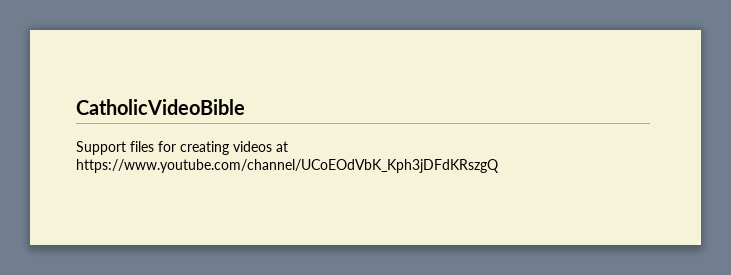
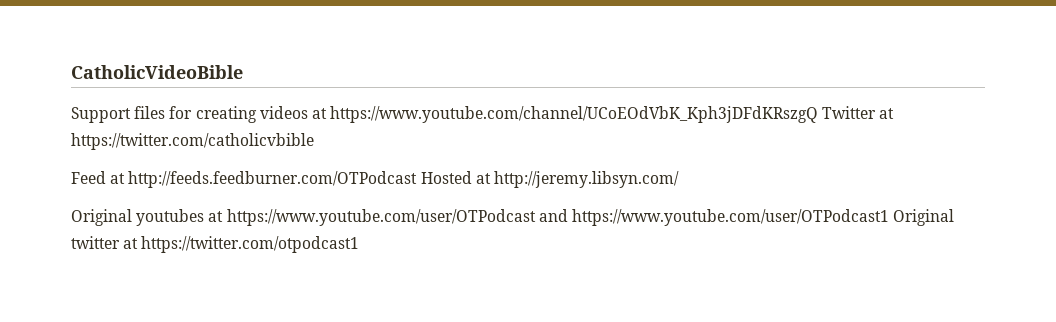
- Support files for creating videos at https://www.youtube.com/channel/UCoEOdVbK_Kph3jDFdKRszgQ
+ Support files for creating videos at https://www.youtube.com/channel/UCoEOdVbK_Kph3jDFdKRszgQ Twitter at https://twitter.com/catholicvbible
+ Feed at http://feeds.feedburner.com/OTPodcast Hosted at http://jeremy.libsyn.com/
+ Original youtubes at https://www.youtube.com/user/OTPodcast and https://www.youtube.com/user/OTPodcast1 Original twitter at https://twitter.com/otpodcast1

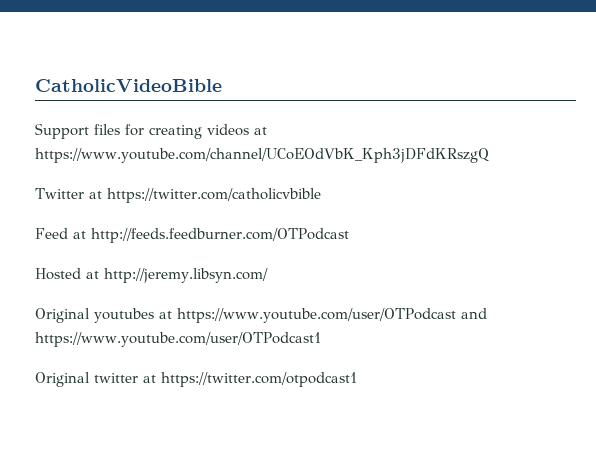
- Support files for creating videos at https://www.youtube.com/channel/UCoEOdVbK_Kph3jDFdKRszgQ Twitter at https://twitter.com/catholicvbible
+ Support files for creating videos at https://www.youtube.com/channel/UCoEOdVbK_Kph3jDFdKRszgQ
+ Twitter at https://twitter.com/catholicvbible
- Feed at http://feeds.feedburner.com/OTPodcast Hosted at http://jeremy.libsyn.com/
+ Feed at http://feeds.feedburner.com/OTPodcast
+ Hosted at http://jeremy.libsyn.com/
- Original youtubes at https://www.youtube.com/user/OTPodcast and https://www.youtube.com/user/OTPodcast1 Original twitter at https://twitter.com/otpodcast1
+ Original youtubes at https://www.youtube.com/user/OTPodcast and https://www.youtube.com/user/OTPodcast1
+ Original twitter at https://twitter.com/otpodcast1

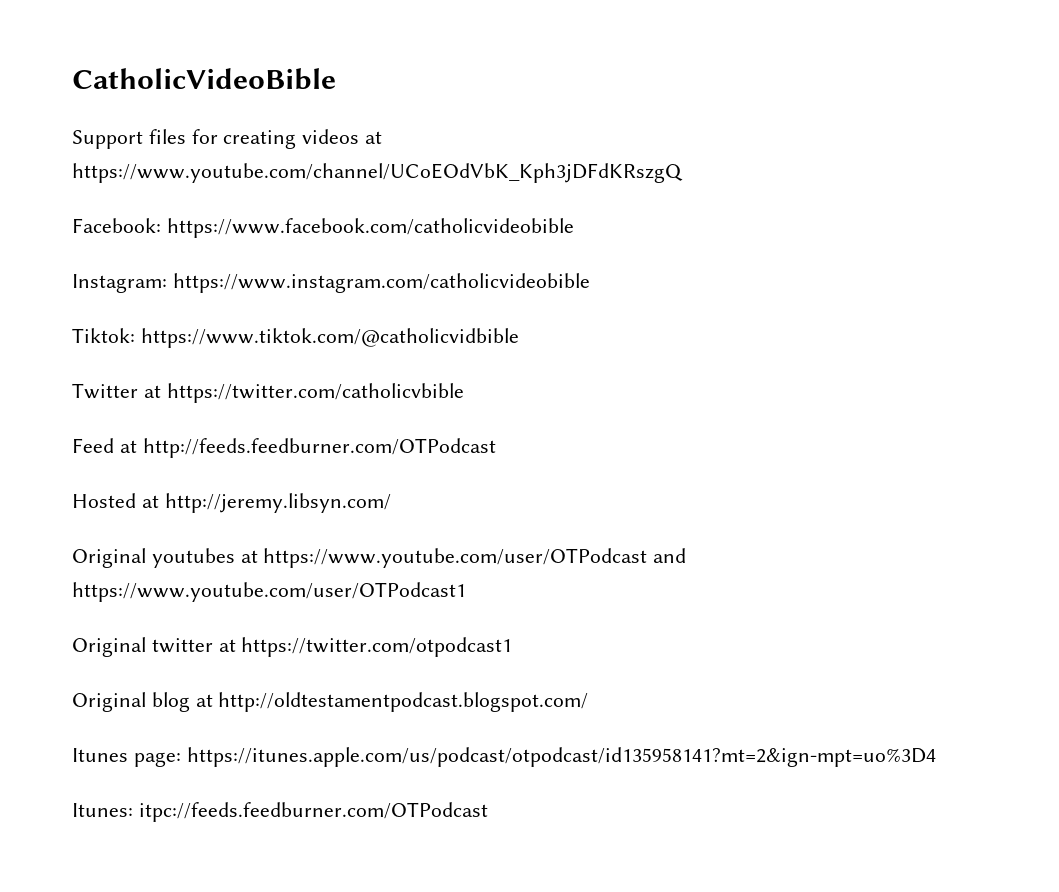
+ Facebook: https://www.facebook.com/catholicvideobible
+ Instagram: https://www.instagram.com/catholicvideobible
+ Tiktok: https://www.tiktok.com/@catholicvidbible
+ Original blog at http://oldtestamentpodcast.blogspot.com/
+ Itunes page: https://itunes.apple.com/us/podcast/otpodcast/id135958141?mt=2&ign-mpt=uo%3D4
+ Itunes: itpc://feeds.feedburner.com/OTPodcast

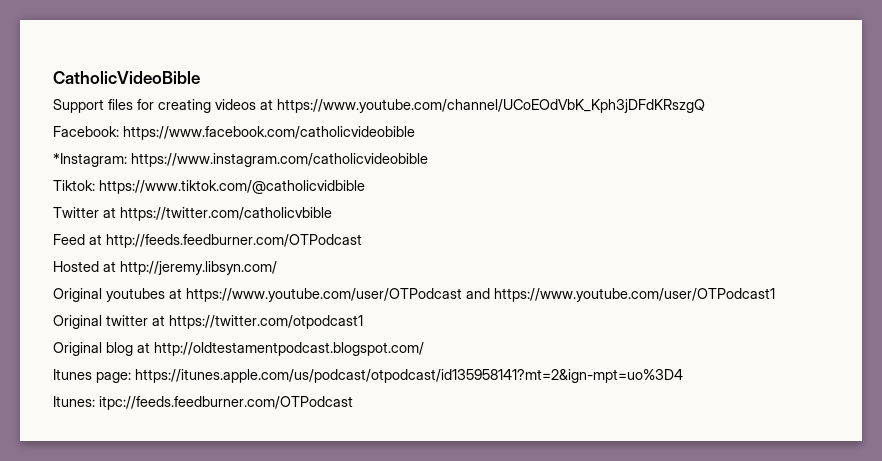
- Instagram: https://www.instagram.com/catholicvideobible
+ *Instagram: https://www.instagram.com/catholicvideobible

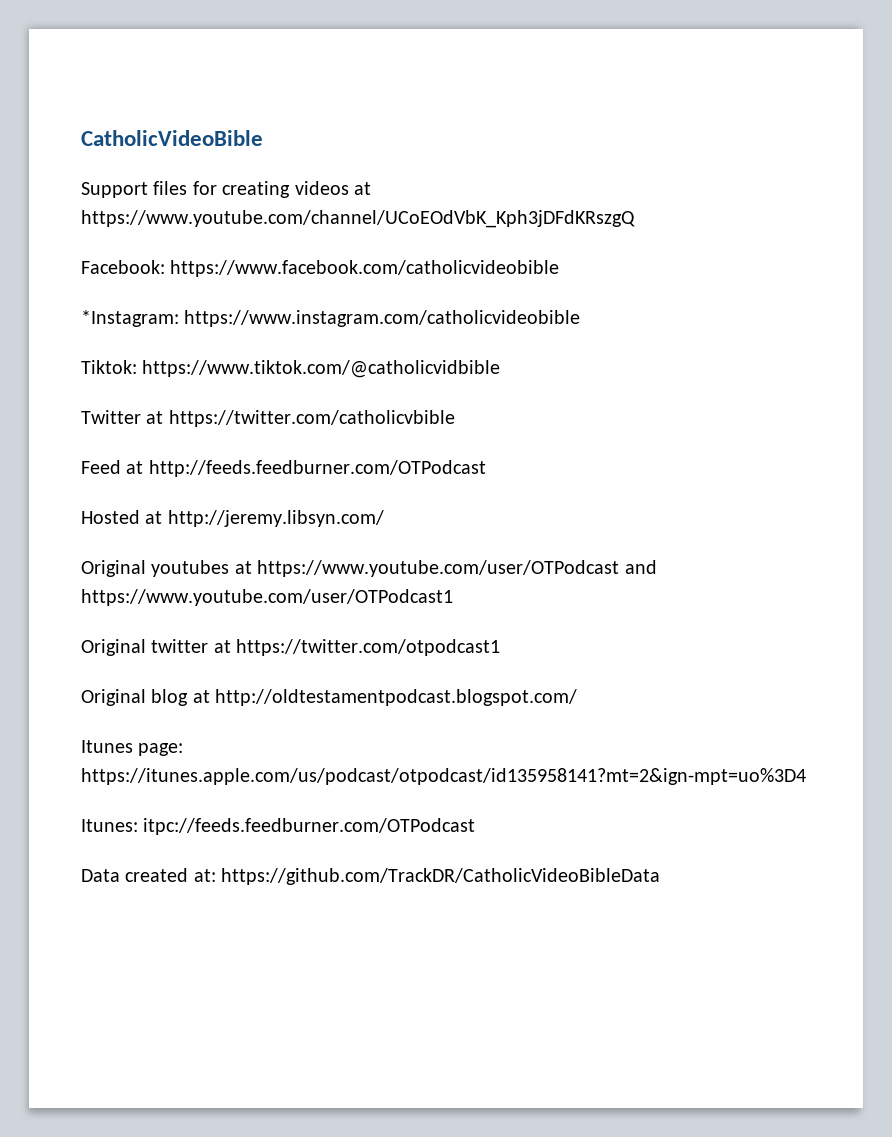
+ Data created at: https://github.com/TrackDR/CatholicVideoBibleData

